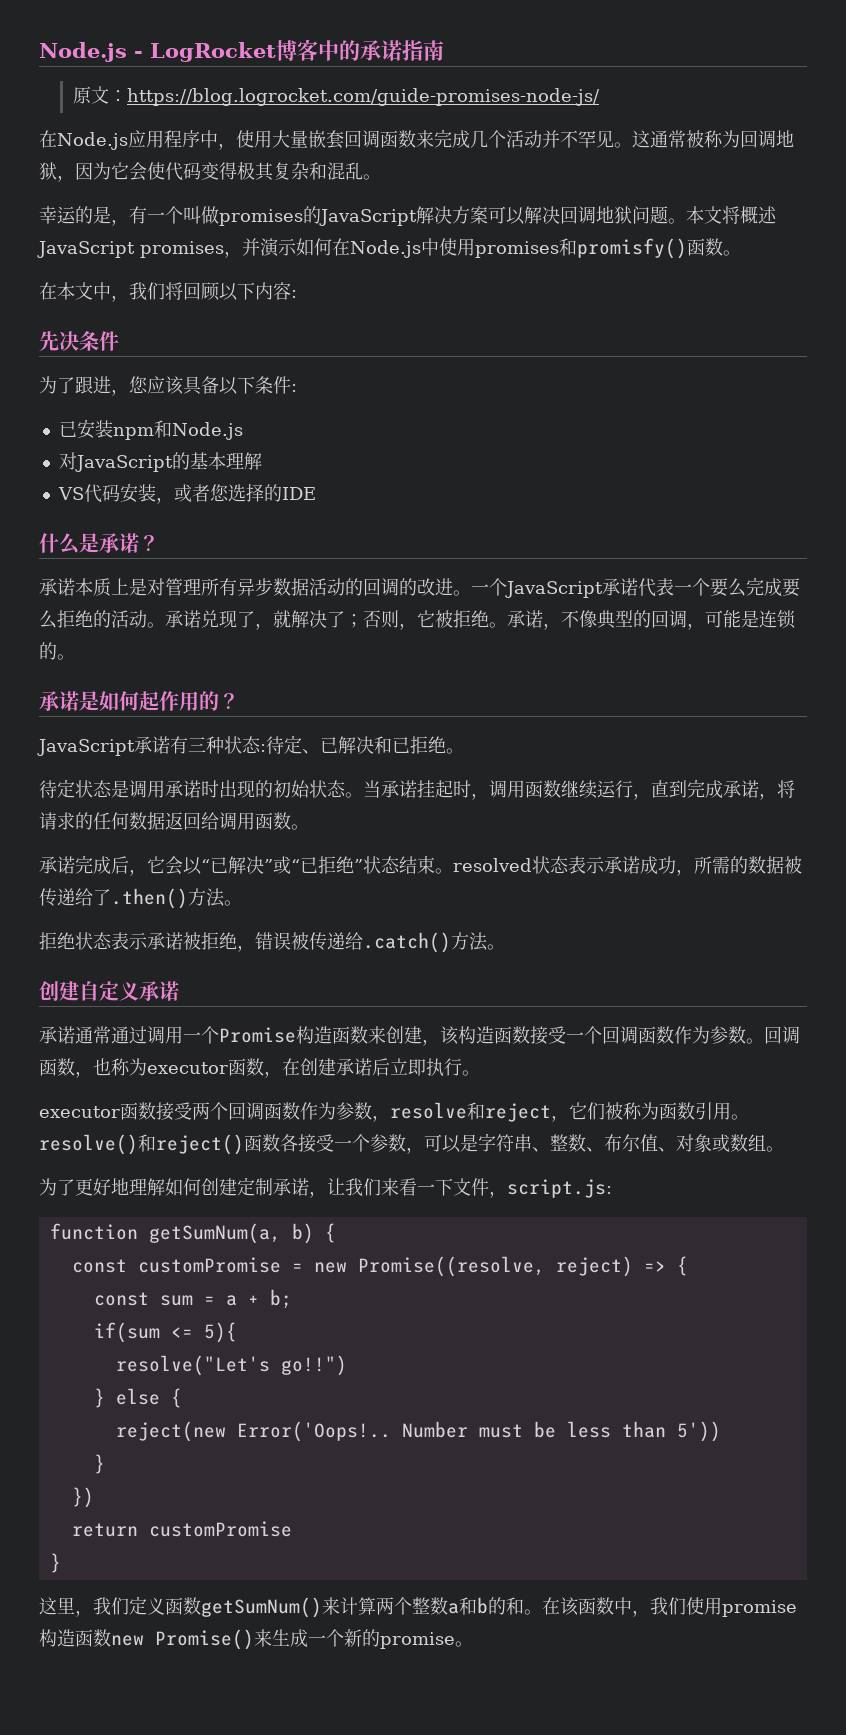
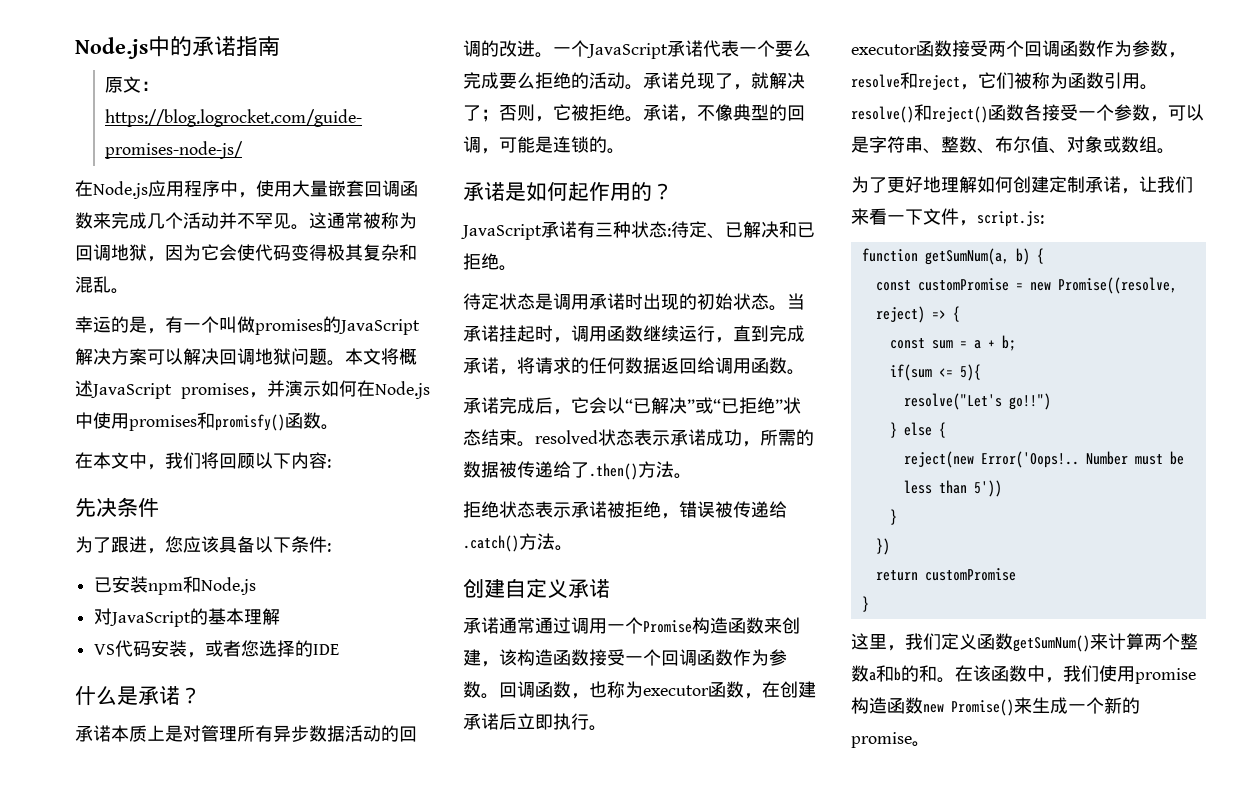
- Node.js - LogRocket博客中的承诺指南
+ Node.js中的承诺指南

